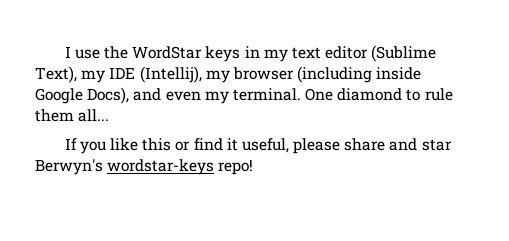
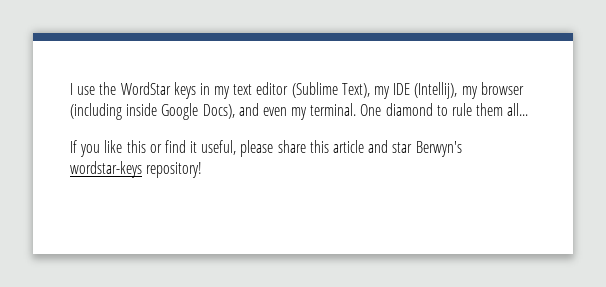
- If you like this or find it useful, please share and star Berwyn's wordstar-keys repo!
+ If you like this or find it useful, please share this article and star Berwyn's wordstar-keys repository!

